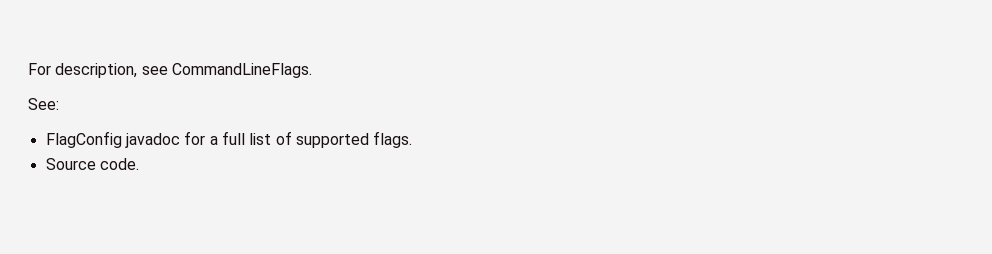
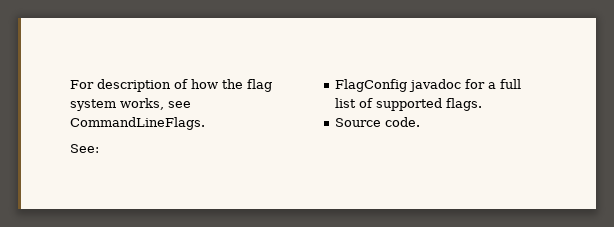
- For description, see CommandLineFlags.
+ For description of how the flag system works, see CommandLineFlags.

